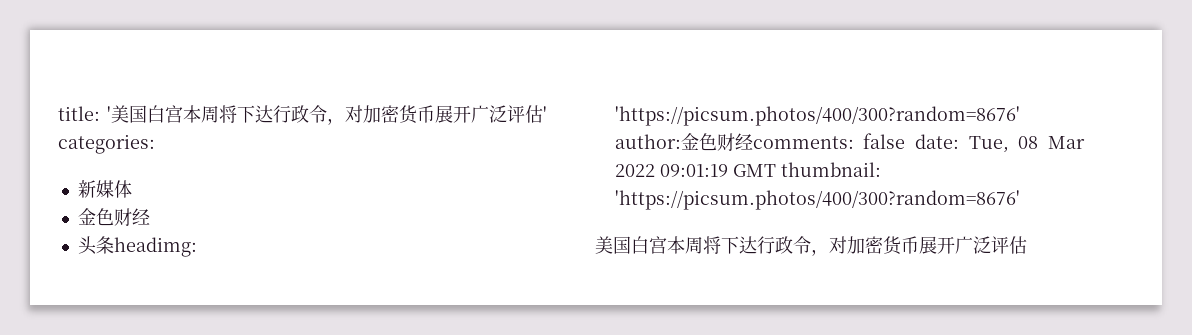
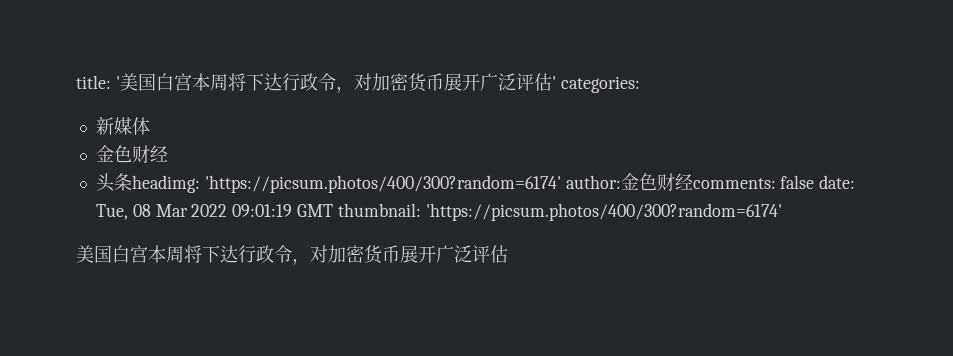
- 头条headimg: 'https://picsum.photos/400/300?random=8676' author:金色财经comments: false date: Tue, 08 Mar 2022 09:01:19 GMT thumbnail: 'https://picsum.photos/400/300?random=8676'
+ 头条headimg: 'https://picsum.photos/400/300?random=6174' author:金色财经comments: false date: Tue, 08 Mar 2022 09:01:19 GMT thumbnail: 'https://picsum.photos/400/300?random=6174'

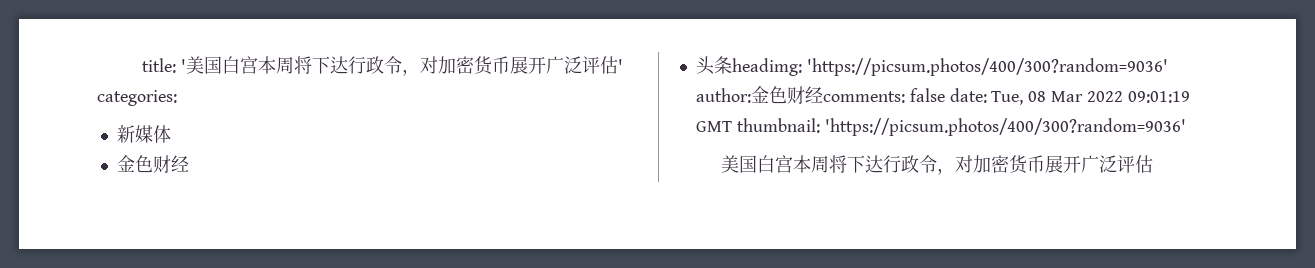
- 头条headimg: 'https://picsum.photos/400/300?random=6174' author:金色财经comments: false date: Tue, 08 Mar 2022 09:01:19 GMT thumbnail: 'https://picsum.photos/400/300?random=6174'
+ 头条headimg: 'https://picsum.photos/400/300?random=9036' author:金色财经comments: false date: Tue, 08 Mar 2022 09:01:19 GMT thumbnail: 'https://picsum.photos/400/300?random=9036'

